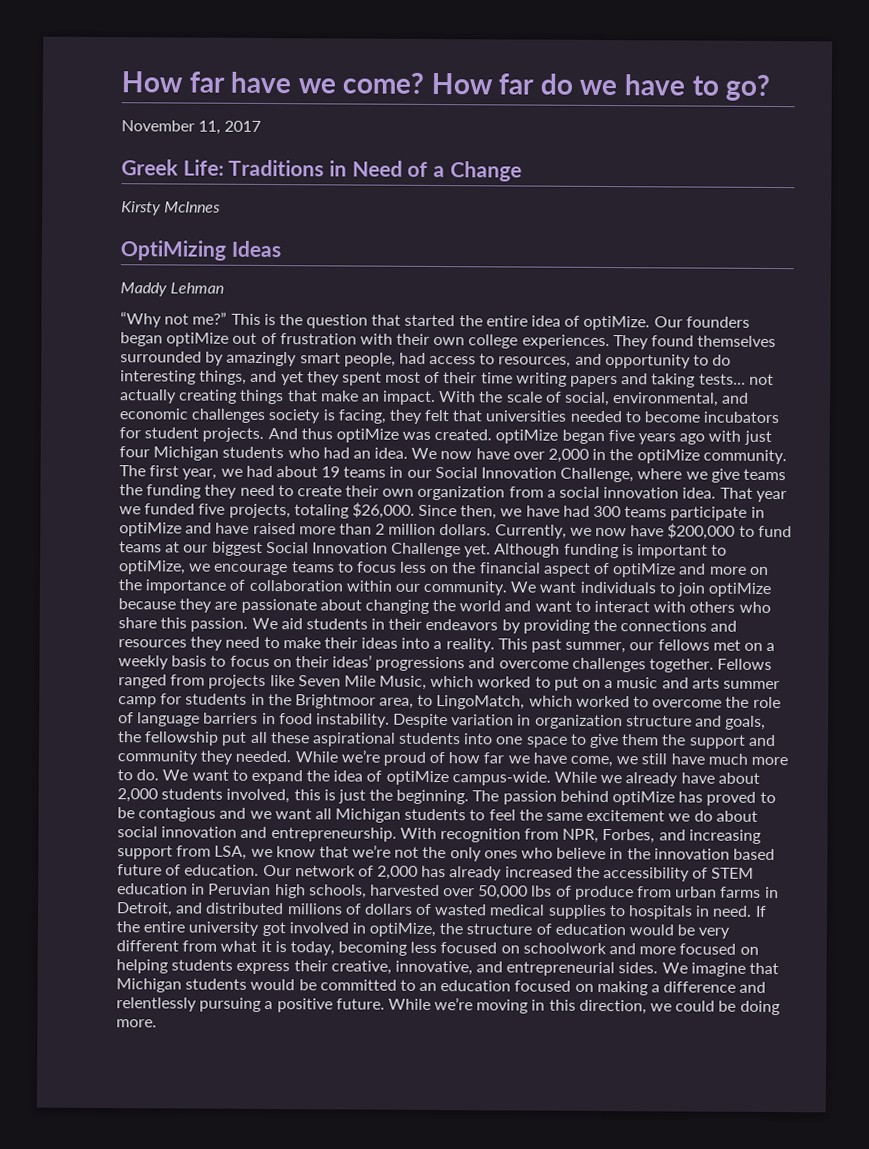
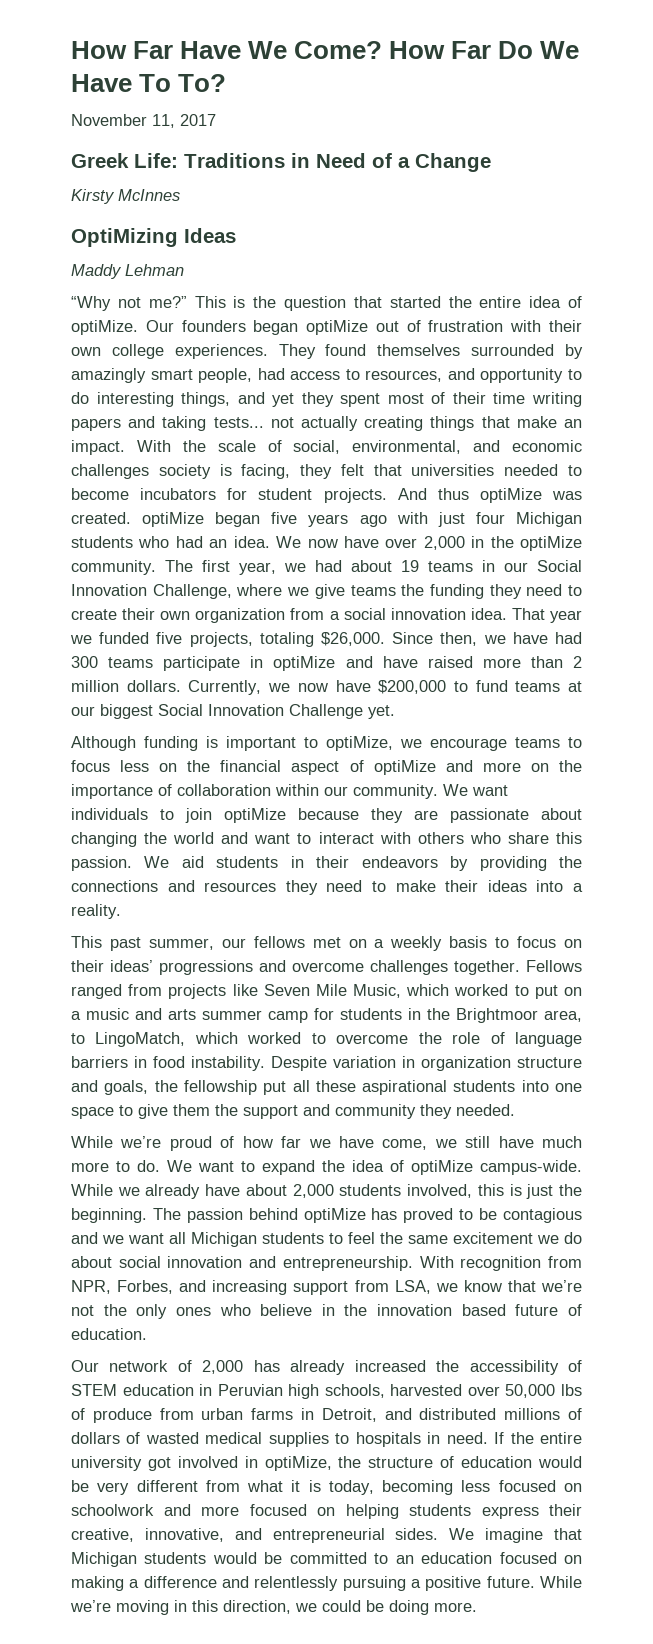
- How far have we come? How far do we have to go?
+ How Far Have We Come? How Far Do We Have To To?
- Currently, we now have $200,000 to fund teams at our biggest Social Innovation Challenge yet. Although funding is important to optiMize, we encourage teams to focus less on the financial aspect of optiMize and more on the importance of collaboration within our community.
+ Currently, we now have $200,000 to fund teams at our biggest Social Innovation Challenge yet.
+ Although funding is important to optiMize, we encourage teams to focus less on the financial aspect of optiMize and more on the importance of collaboration within our community.
- We aid students in their endeavors by providing the connections and resources they need to make their ideas into a reality. This past summer, our fellows met on a weekly basis to focus on their ideas’ progressions and overcome challenges together.
+ We aid students in their endeavors by providing the connections and resources they need to make their ideas into a reality.
+ This past summer, our fellows met on a weekly basis to focus on their ideas’ progressions and overcome challenges together.
- Despite variation in organization structure and goals, the fellowship put all these aspirational students into one space to give them the support and community they needed. While we’re proud of how far we have come, we still have much more to do.
+ Despite variation in organization structure and goals, the fellowship put all these aspirational students into one space to give them the support and community they needed.
+ While we’re proud of how far we have come, we still have much more to do.
- With recognition from NPR, Forbes, and increasing support from LSA, we know that we’re not the only ones who believe in the innovation based future of education. Our network of 2,000 has already increased the accessibility of STEM education in Peruvian high schools, harvested over 50,000 lbs of produce from urban farms in Detroit, and distributed millions of dollars of wasted medical supplies to hospitals in need.
+ With recognition from NPR, Forbes, and increasing support from LSA, we know that we’re not the only ones who believe in the innovation based future of education.
+ Our network of 2,000 has already increased the accessibility of STEM education in Peruvian high schools, harvested over 50,000 lbs of produce from urban farms in Detroit, and distributed millions of dollars of wasted medical supplies to hospitals in need.

